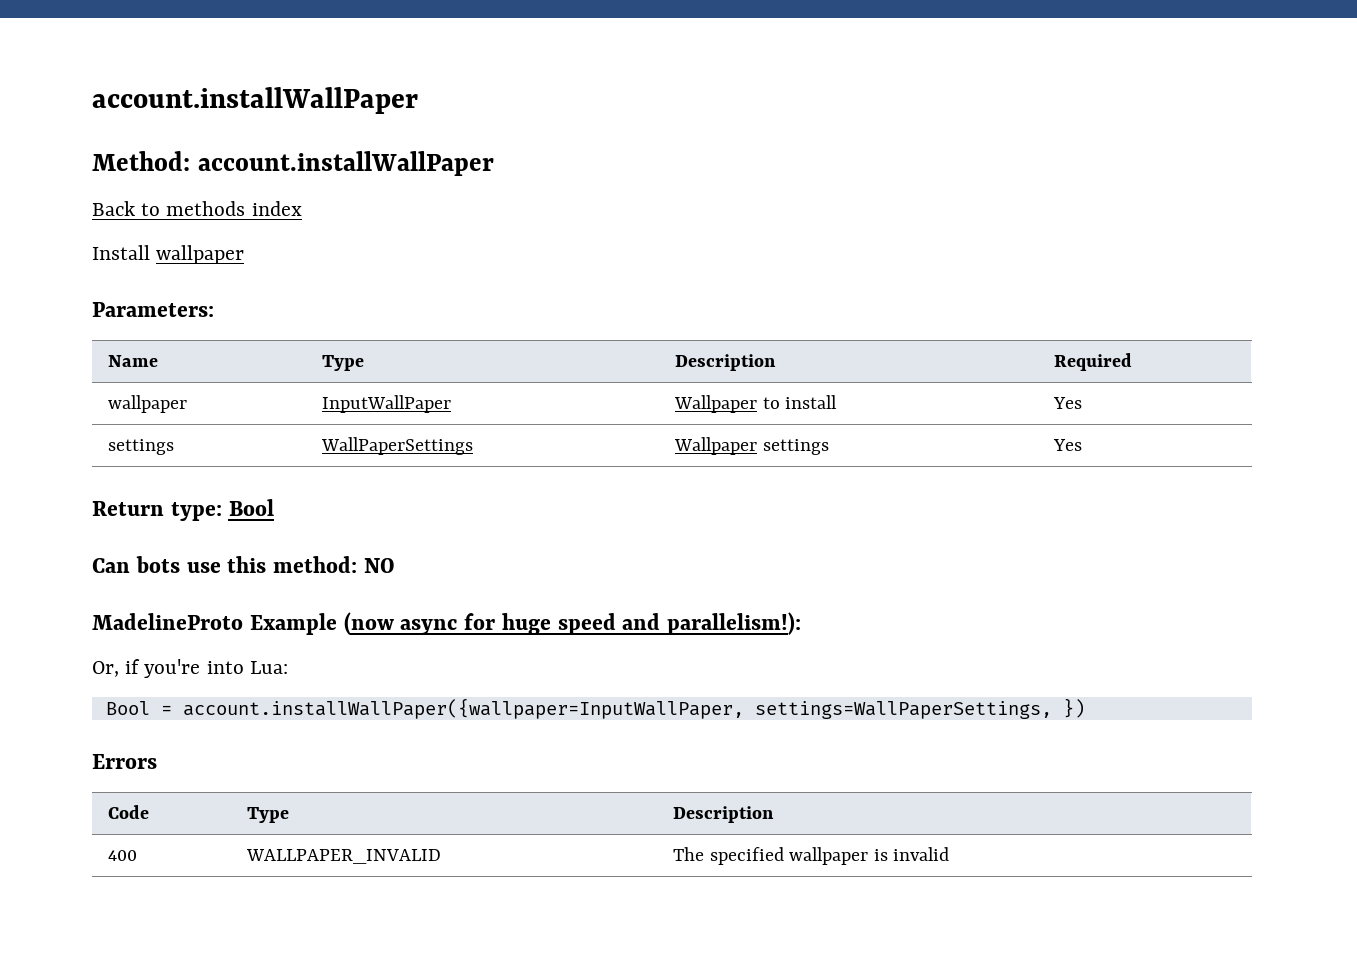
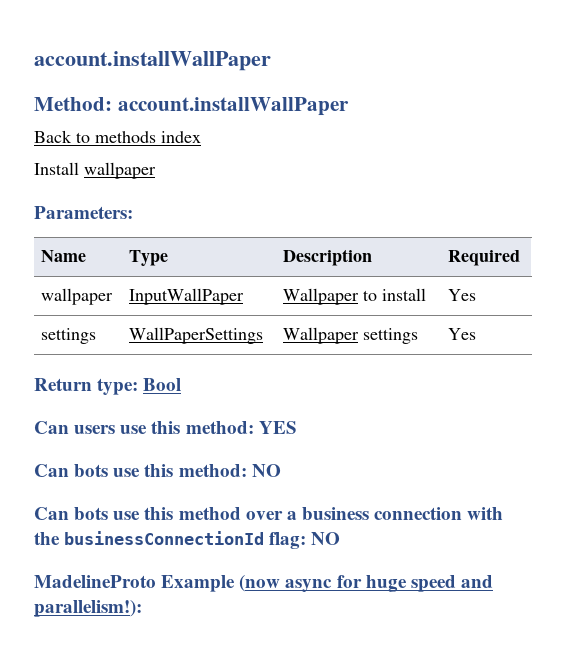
+ Can users use this method: YES
+ Can bots use this method over a business connection with the businessConnectionId flag: NO
- Or, if you're into Lua:
- Bool = account.installWallPaper({wallpaper=InputWallPaper, settings=WallPaperSettings, })
- Errors
- Code | Type | Description
- 400 | WALLPAPER_INVALID | The specified wallpaper is invalid

